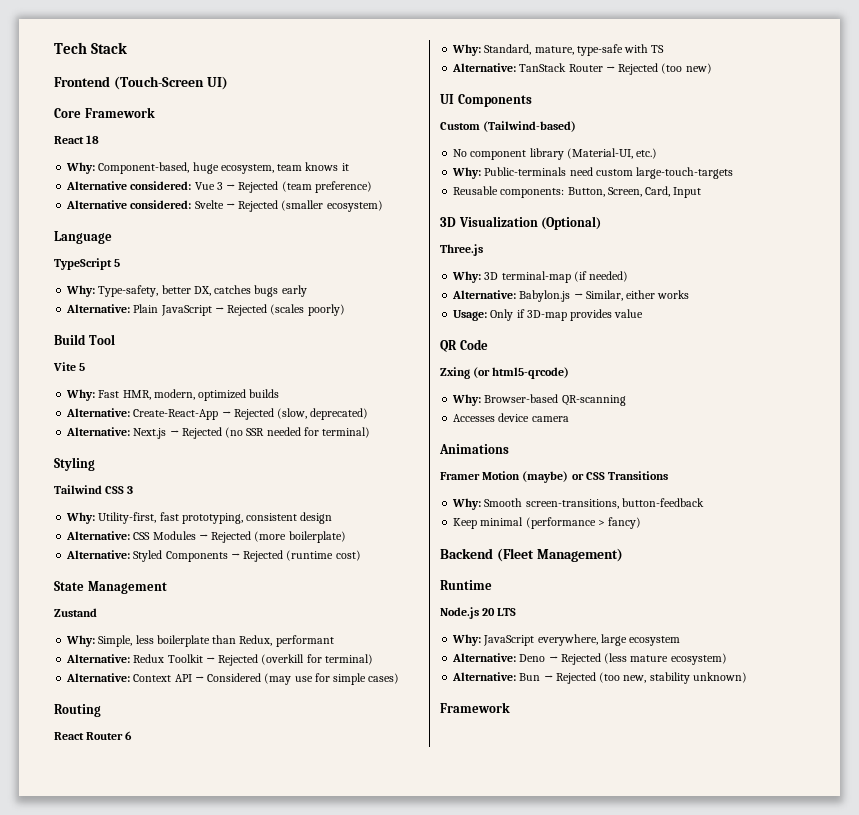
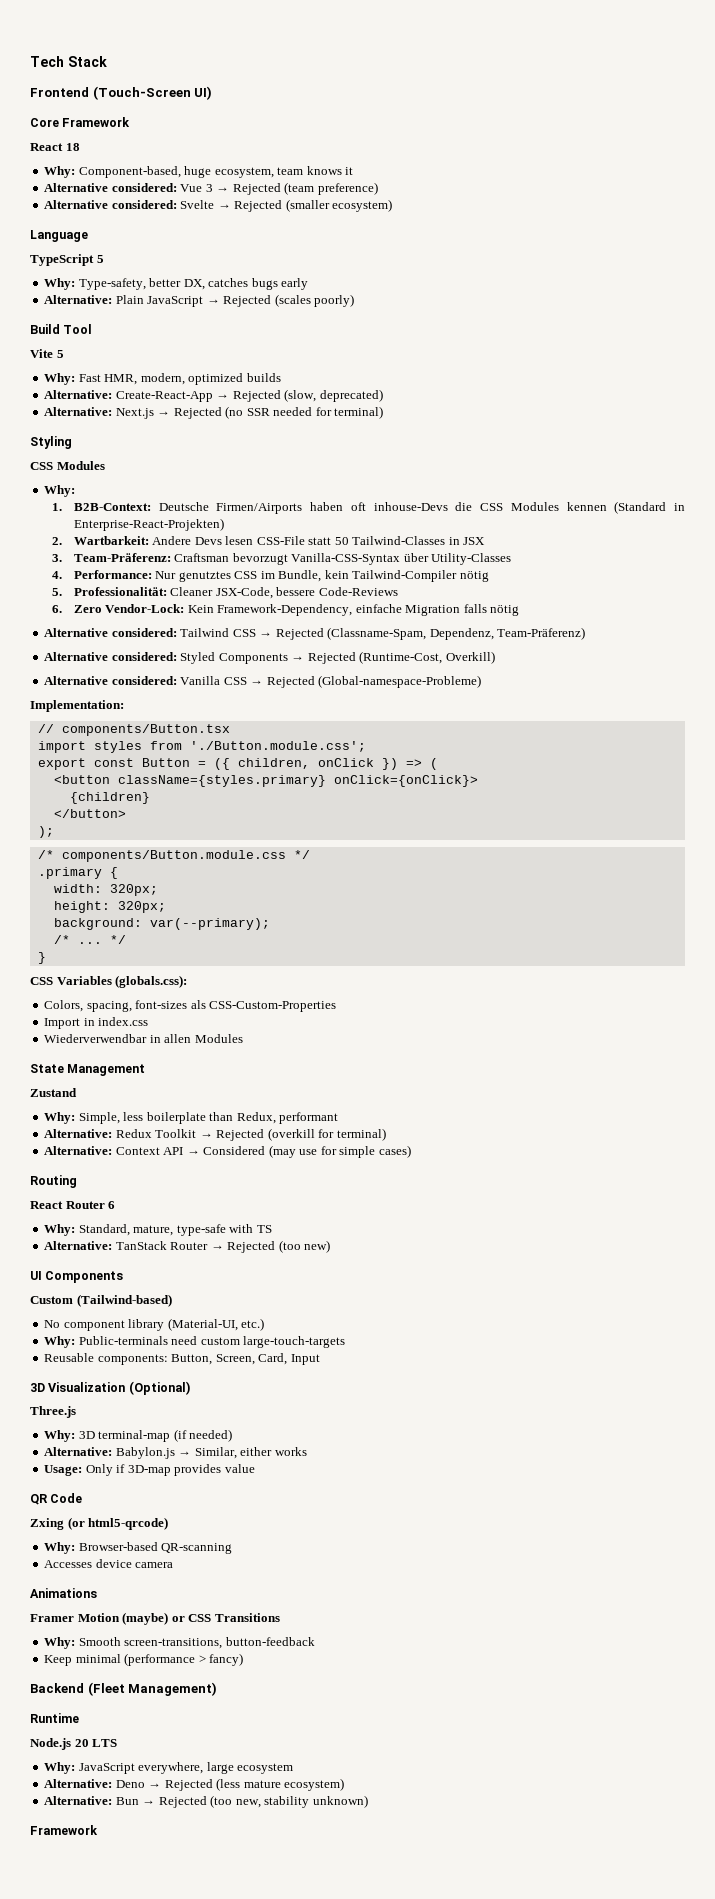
  Styling
- Tailwind CSS 3
- Why: Utility-first, fast prototyping, consistent design
- Alternative: CSS Modules → Rejected (more boilerplate)
- Alternative: Styled Components → Rejected (runtime cost)
+ CSS Modules
+ Why:
+ 1. B2B-Context: Deutsche Firmen/Airports haben oft inhouse-Devs die CSS Modules kennen (Standard in Enterprise-React-Projekten)
+ 2. Wartbarkeit: Andere Devs lesen CSS-File statt 50 Tailwind-Classes in JSX
+ 3. Team-Präferenz: Craftsman bevorzugt Vanilla-CSS-Syntax über Utility-Classes
+ 4. Performance: Nur genutztes CSS im Bundle, kein Tailwind-Compiler nötig
+ 5. Professionalität: Cleaner JSX-Code, bessere Code-Reviews
+ 6. Zero Vendor-Lock: Kein Framework-Dependency, einfache Migration falls nötig
+ Alternative considered: Tailwind CSS → Rejected (Classname-Spam, Dependenz, Team-Präferenz)
+ Alternative considered: Styled Components → Rejected (Runtime-Cost, Overkill)
+ Alternative considered: Vanilla CSS → Rejected (Global-namespace-Probleme)
+ Implementation:
+ // components/Button.tsx
+ import styles from './Button.module.css';
+ export const Button = ({ children, onClick }) => (
+ <button className={styles.primary} onClick={onClick}>
+ {children}
+ </button>
+ );
+ /* components/Button.module.css */
+ .primary {
+ width: 320px;
+ height: 320px;
+ background: var(--primary);
+ /* ... */
+ }
+ CSS Variables (globals.css):
+ Colors, spacing, font-sizes als CSS-Custom-Properties
+ Import in index.css
+ Wiederverwendbar in allen Modules

